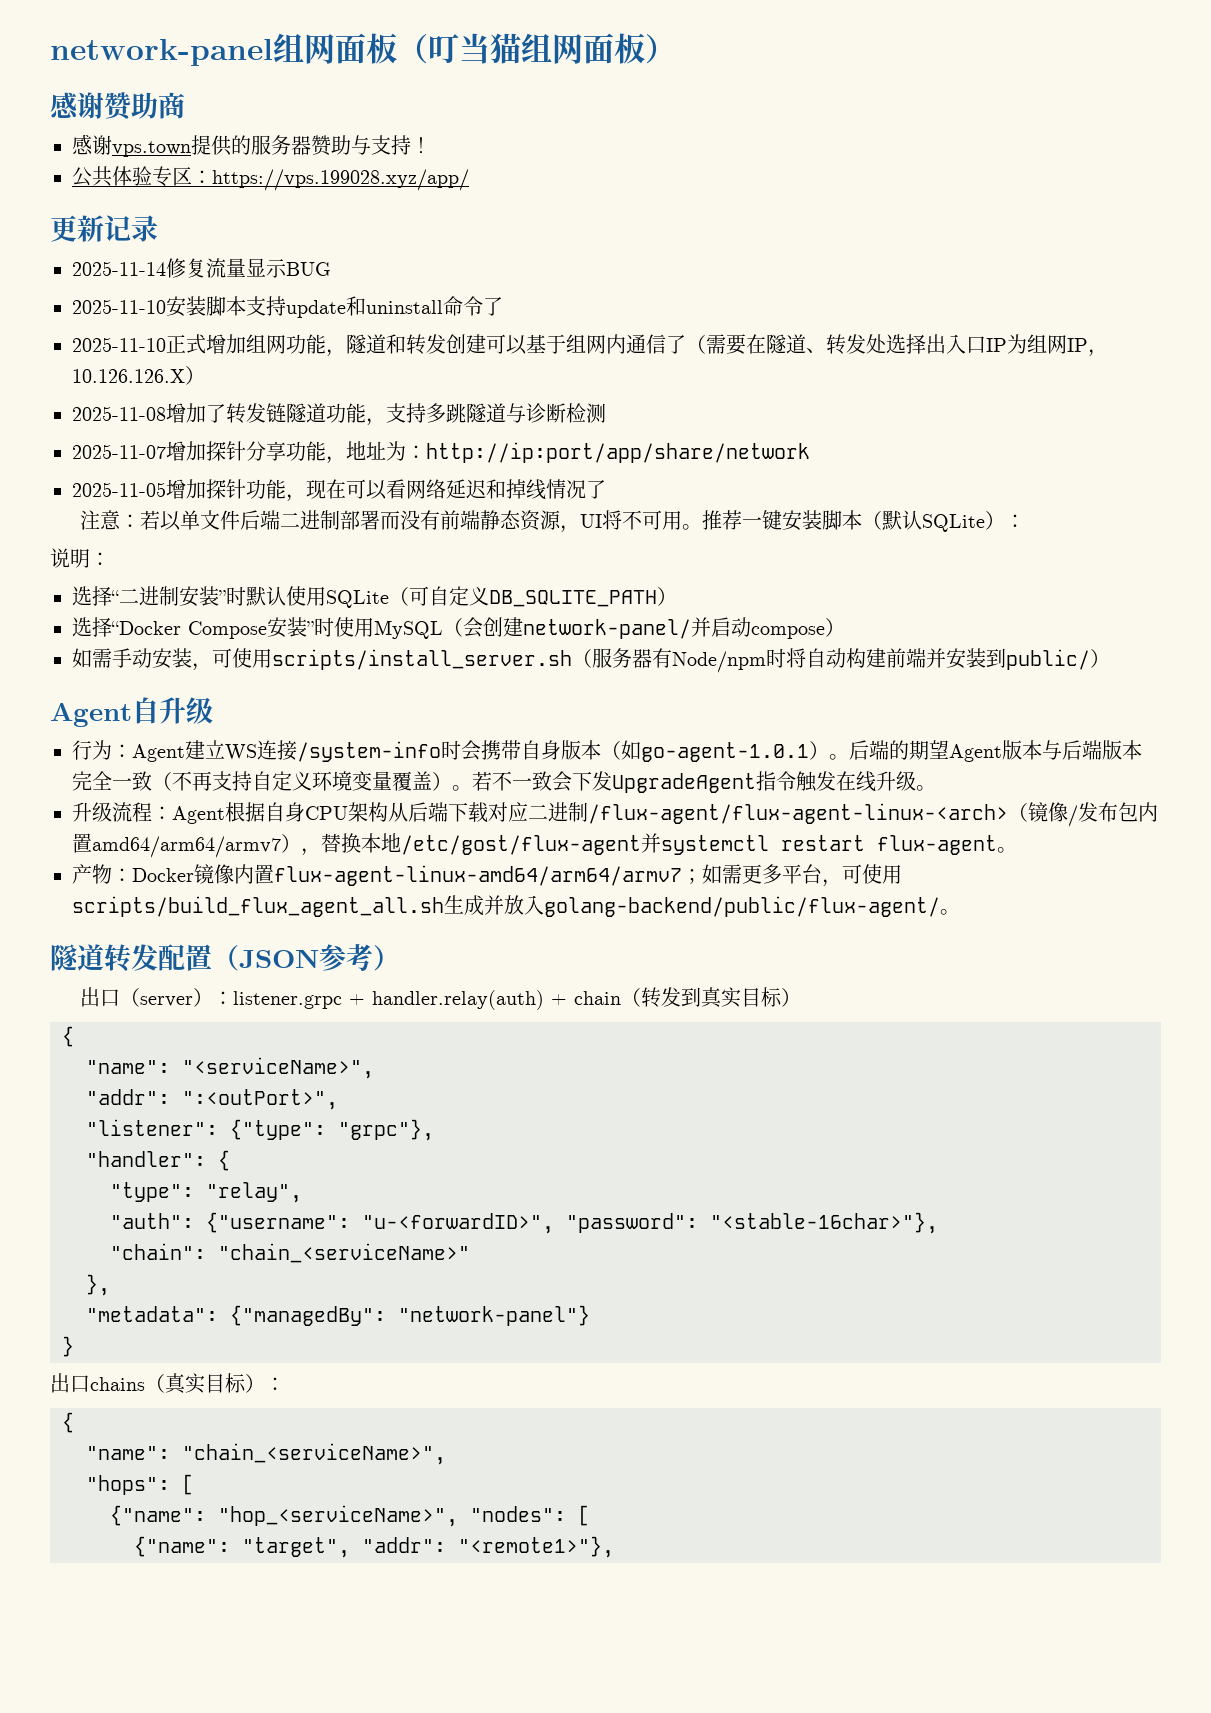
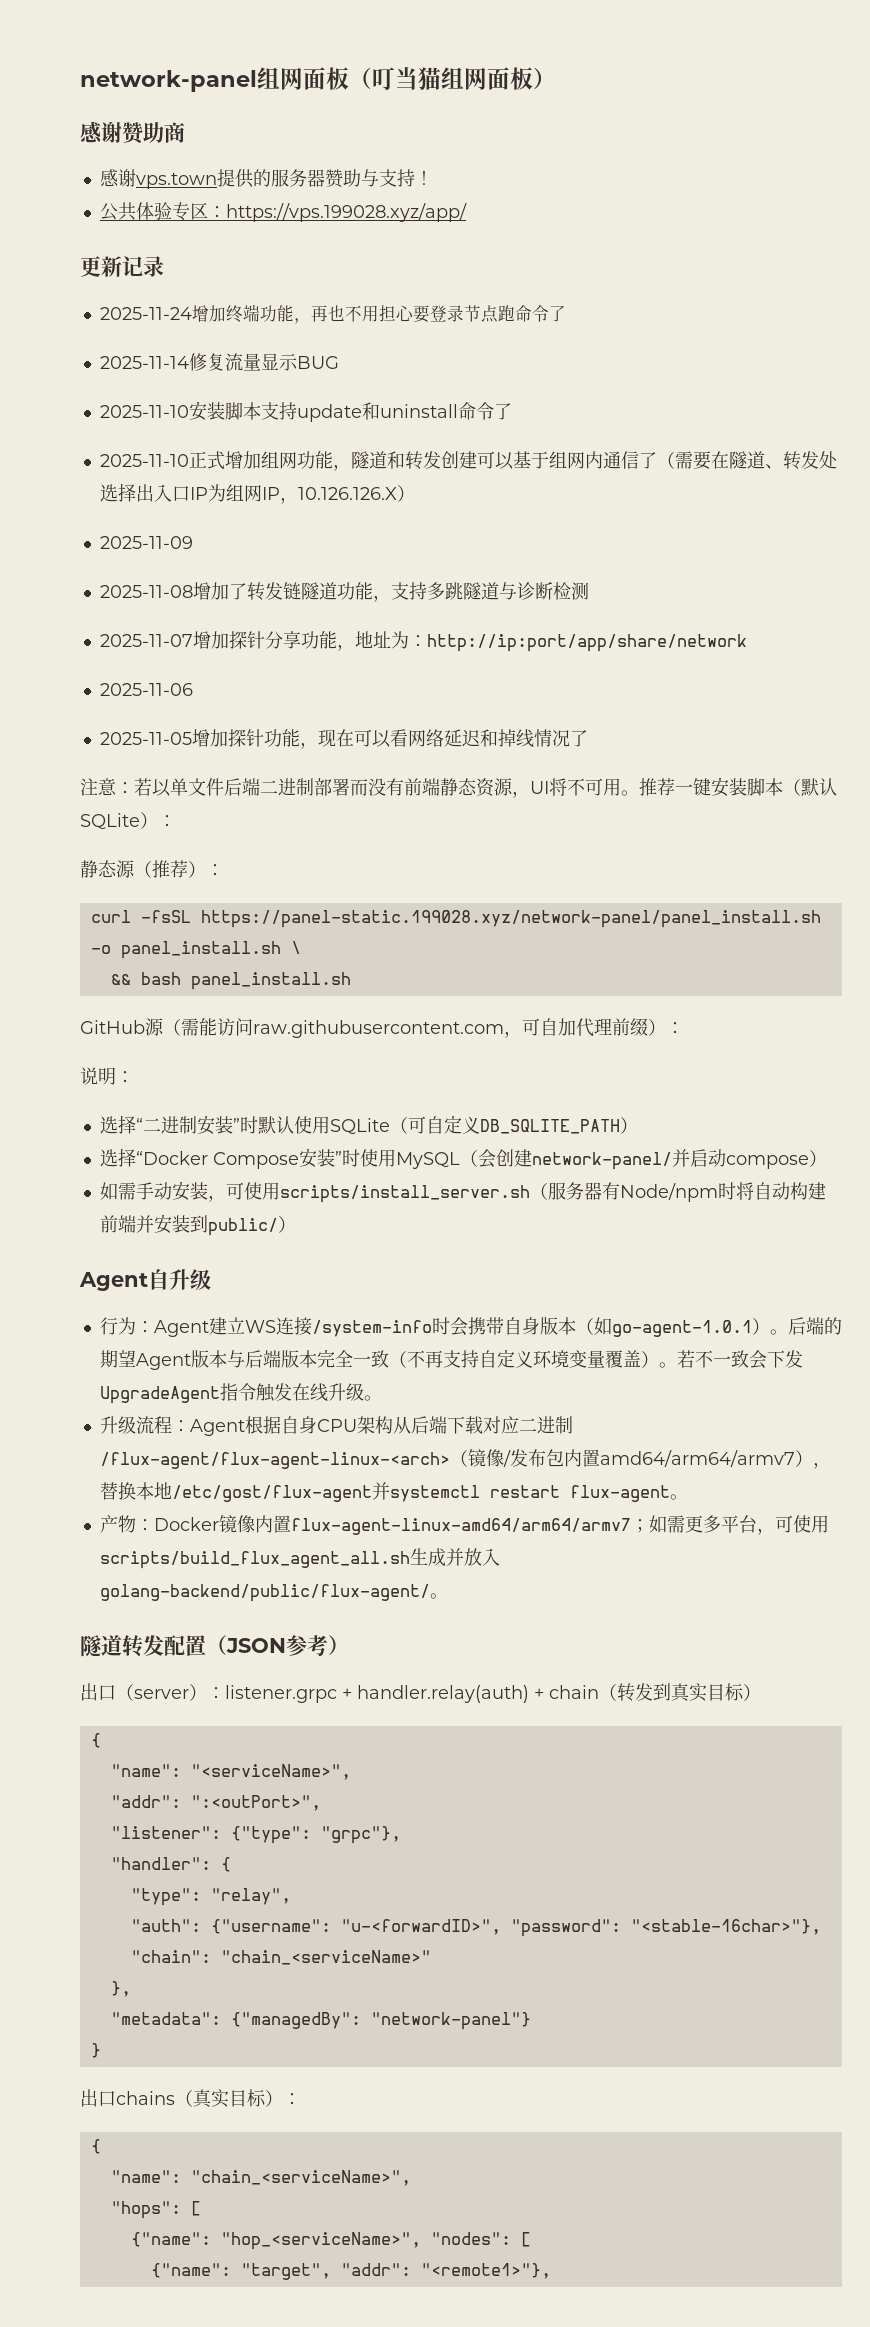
+ 2025-11-24增加终端功能，再也不用担心要登录节点跑命令了
+ 2025-11-09
+ 2025-11-06
+ 静态源（推荐）：
+ curl -fsSL https://panel-static.199028.xyz/network-panel/panel_install.sh -o panel_install.sh \
+ && bash panel_install.sh
+ GitHub源（需能访问raw.githubusercontent.com，可自加代理前缀）：

